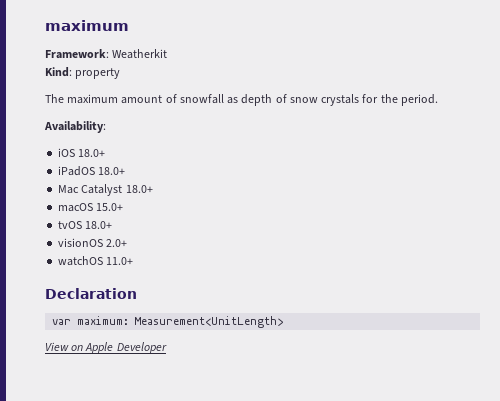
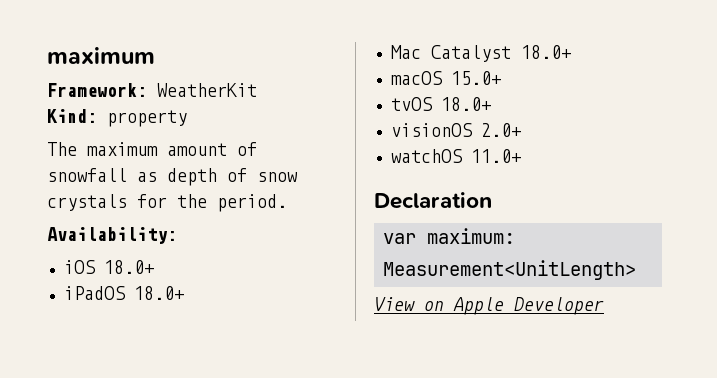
- Framework: Weatherkit
+ Framework: WeatherKit

